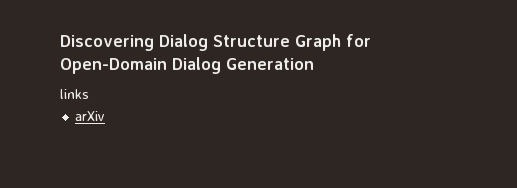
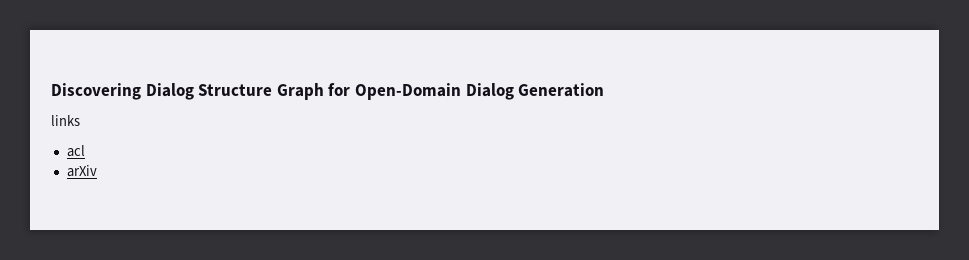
+ acl

